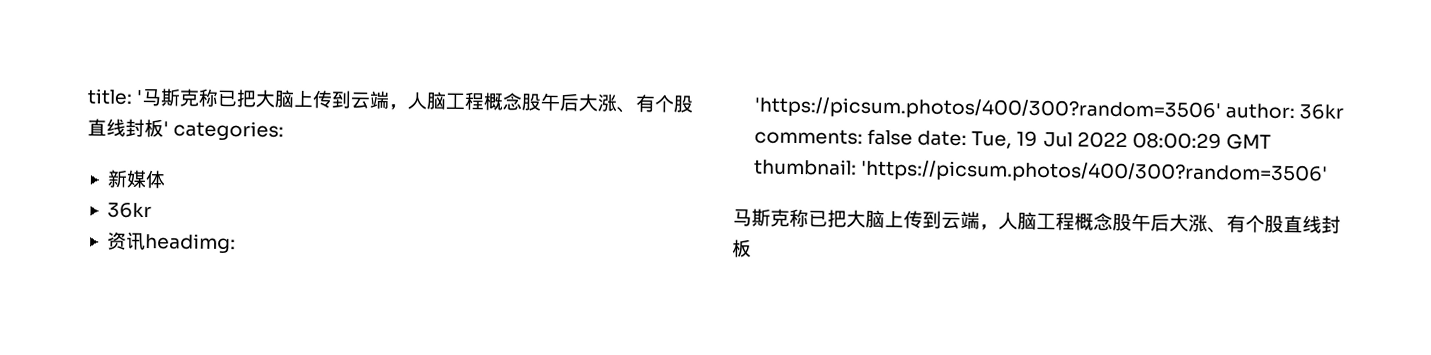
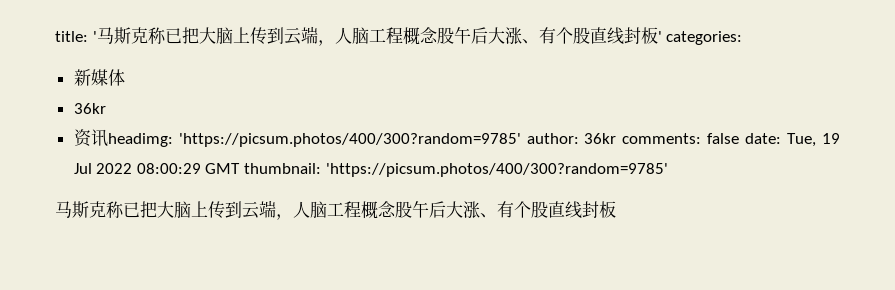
- 资讯headimg: 'https://picsum.photos/400/300?random=3506' author: 36kr comments: false date: Tue, 19 Jul 2022 08:00:29 GMT thumbnail: 'https://picsum.photos/400/300?random=3506'
+ 资讯headimg: 'https://picsum.photos/400/300?random=9785' author: 36kr comments: false date: Tue, 19 Jul 2022 08:00:29 GMT thumbnail: 'https://picsum.photos/400/300?random=9785'

